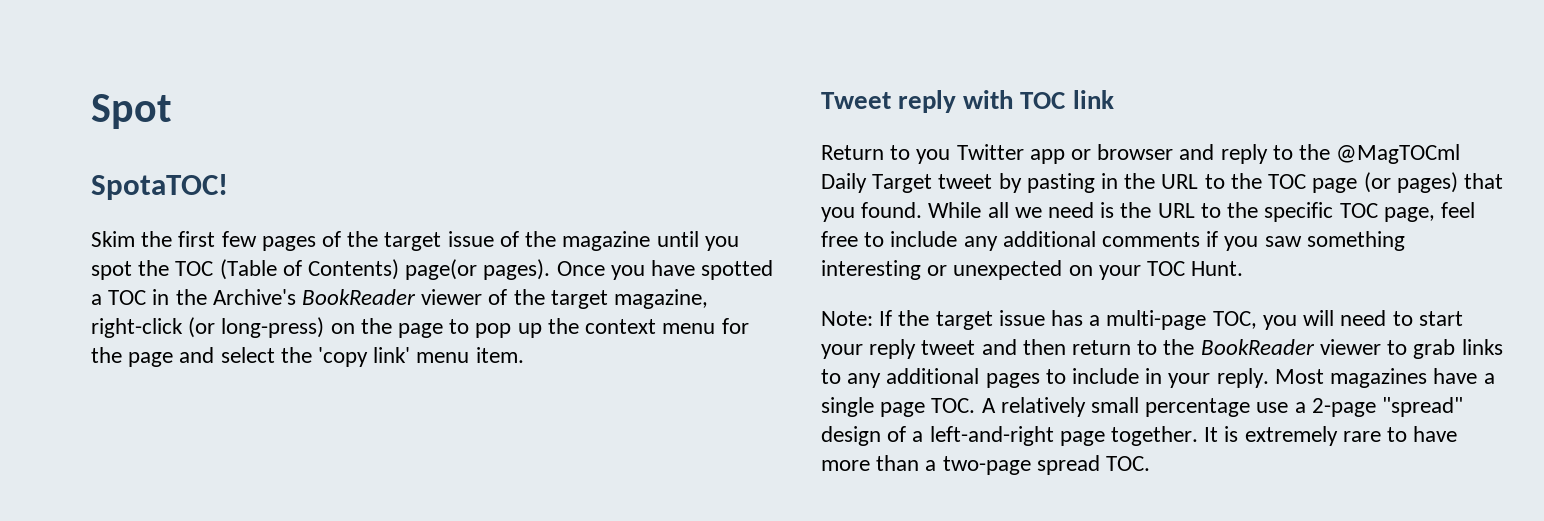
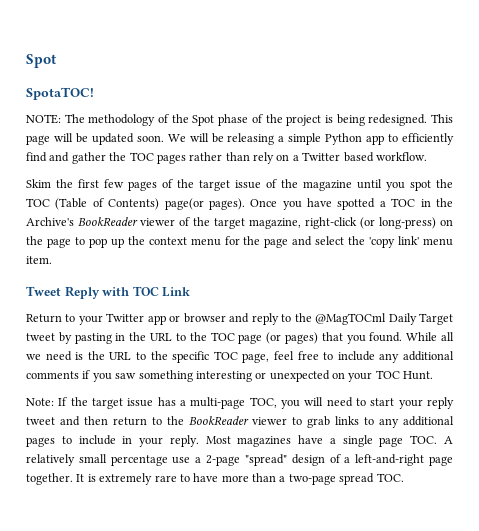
+ NOTE: The methodology of the Spot phase of the project is being redesigned. This page will be updated soon. We will be releasing a simple Python app to efficiently find and gather the TOC pages rather than rely on a Twitter based workflow.
- Tweet reply with TOC link
+ Tweet Reply with TOC Link
- Return to you Twitter app or browser and reply to the @MagTOCml Daily Target tweet by pasting in the URL to the TOC page (or pages) that you found.
+ Return to your Twitter app or browser and reply to the @MagTOCml Daily Target tweet by pasting in the URL to the TOC page (or pages) that you found.

